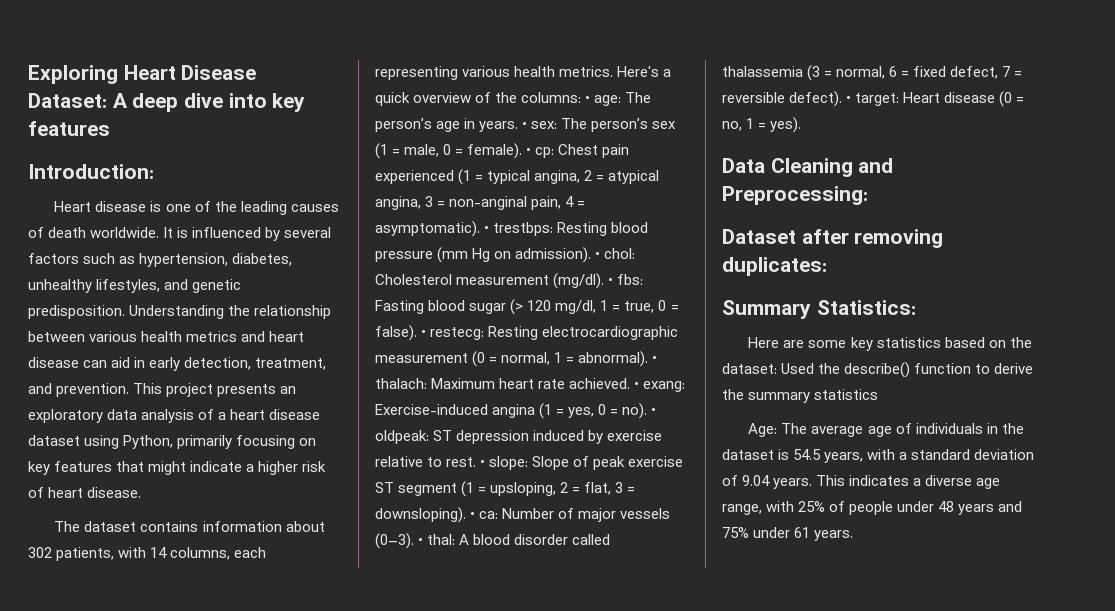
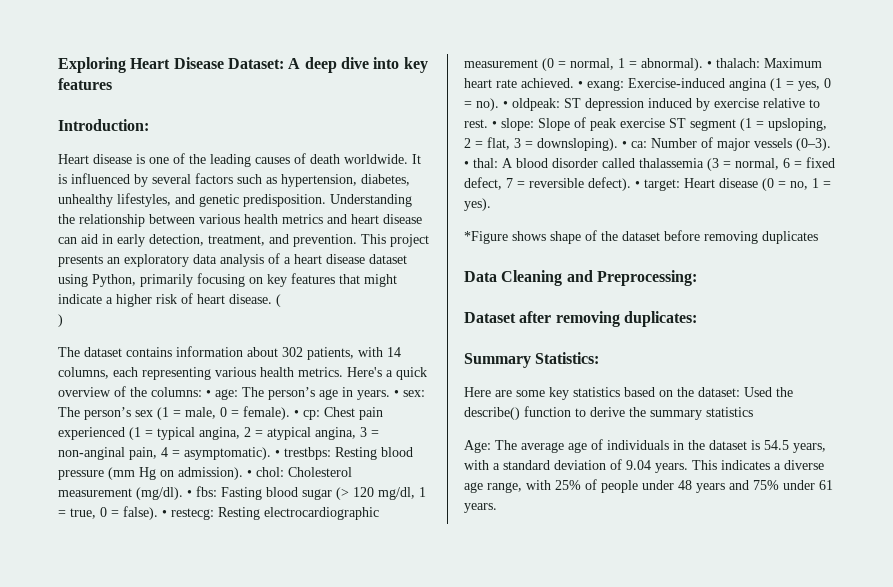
+ (
+ )
+ *Figure shows shape of the dataset before removing duplicates

